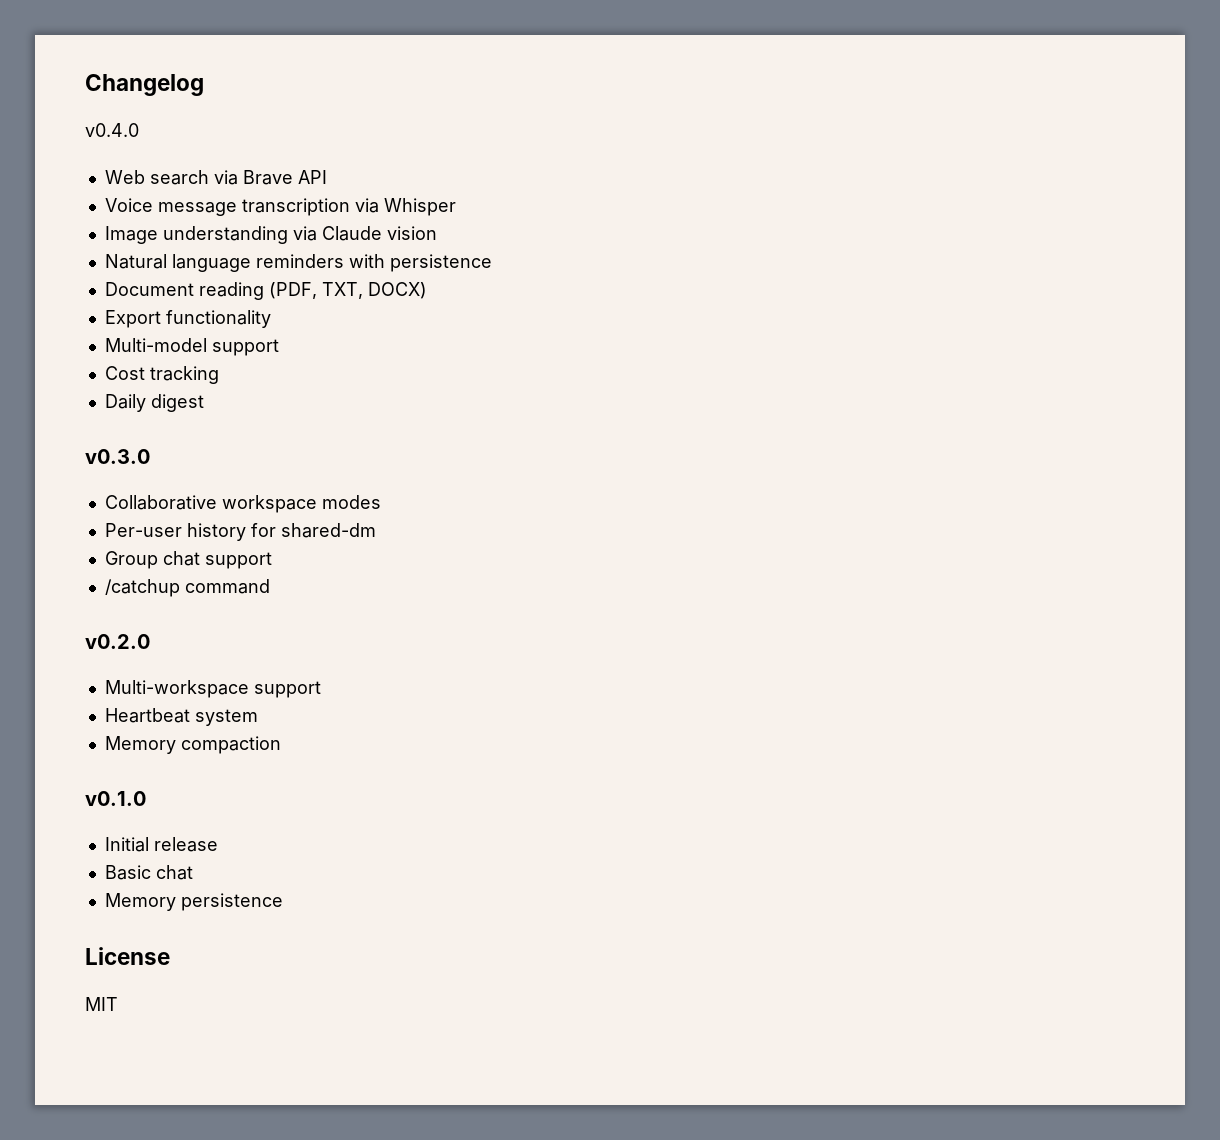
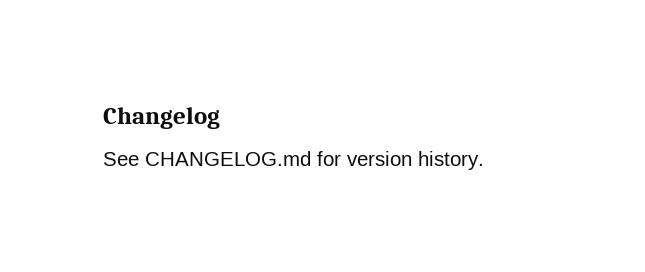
- v0.4.0
- Web search via Brave API
- Voice message transcription via Whisper
- Image understanding via Claude vision
- Natural language reminders with persistence
- Document reading (PDF, TXT, DOCX)
- Export functionality
- Multi-model support
- Cost tracking
- Daily digest
- v0.3.0
- Collaborative workspace modes
- Per-user history for shared-dm
- Group chat support
- /catchup command
- v0.2.0
- Multi-workspace support
- Heartbeat system
- Memory compaction
- v0.1.0
- Initial release
- Basic chat
- Memory persistence
- License
- MIT
+ See CHANGELOG.md for version history.

